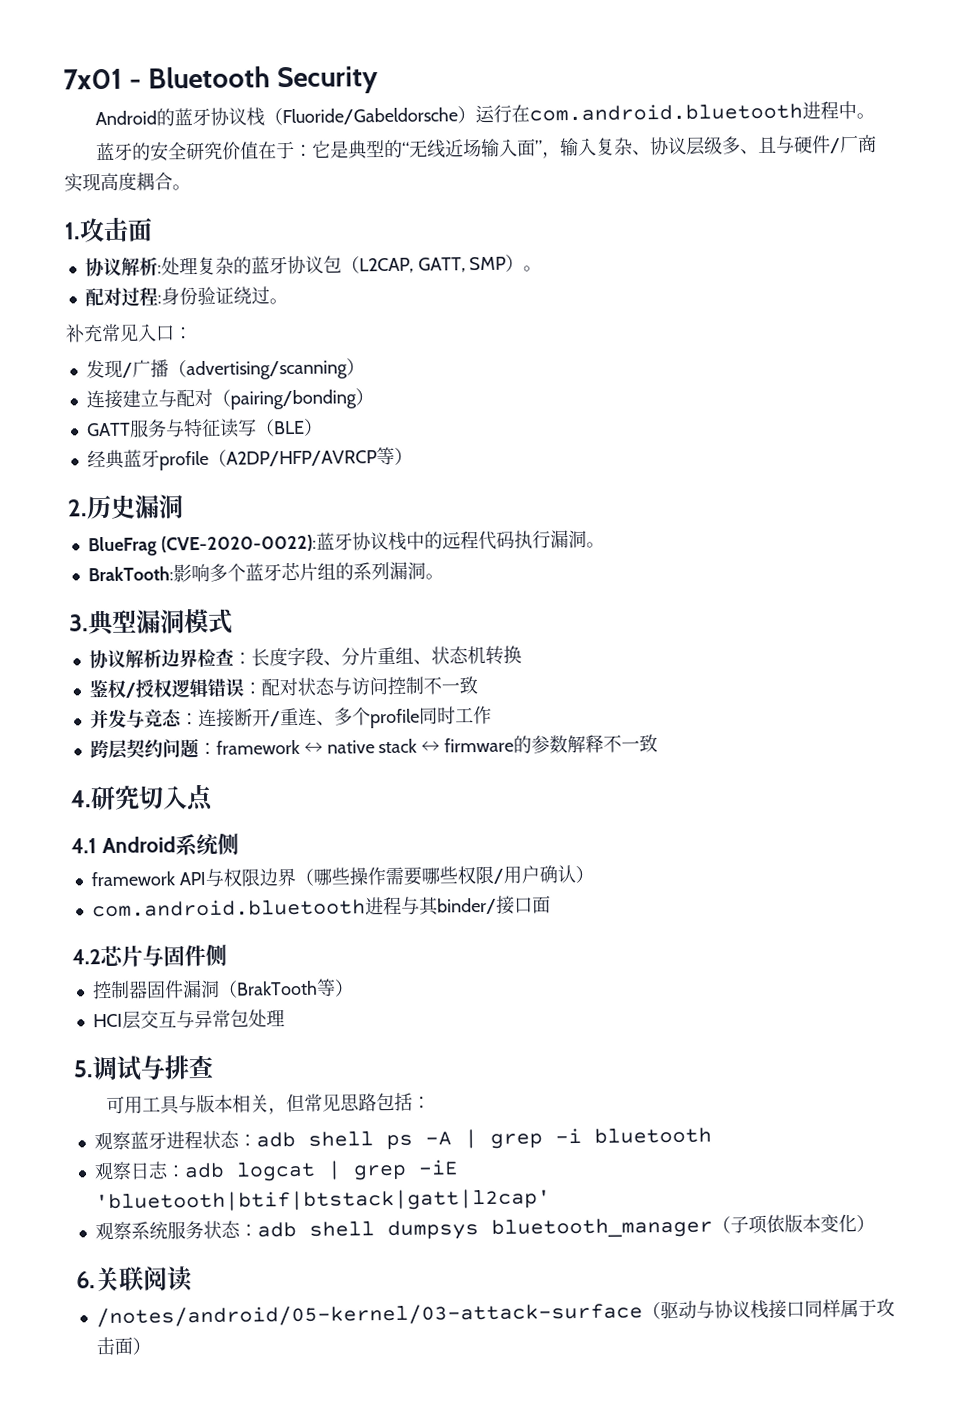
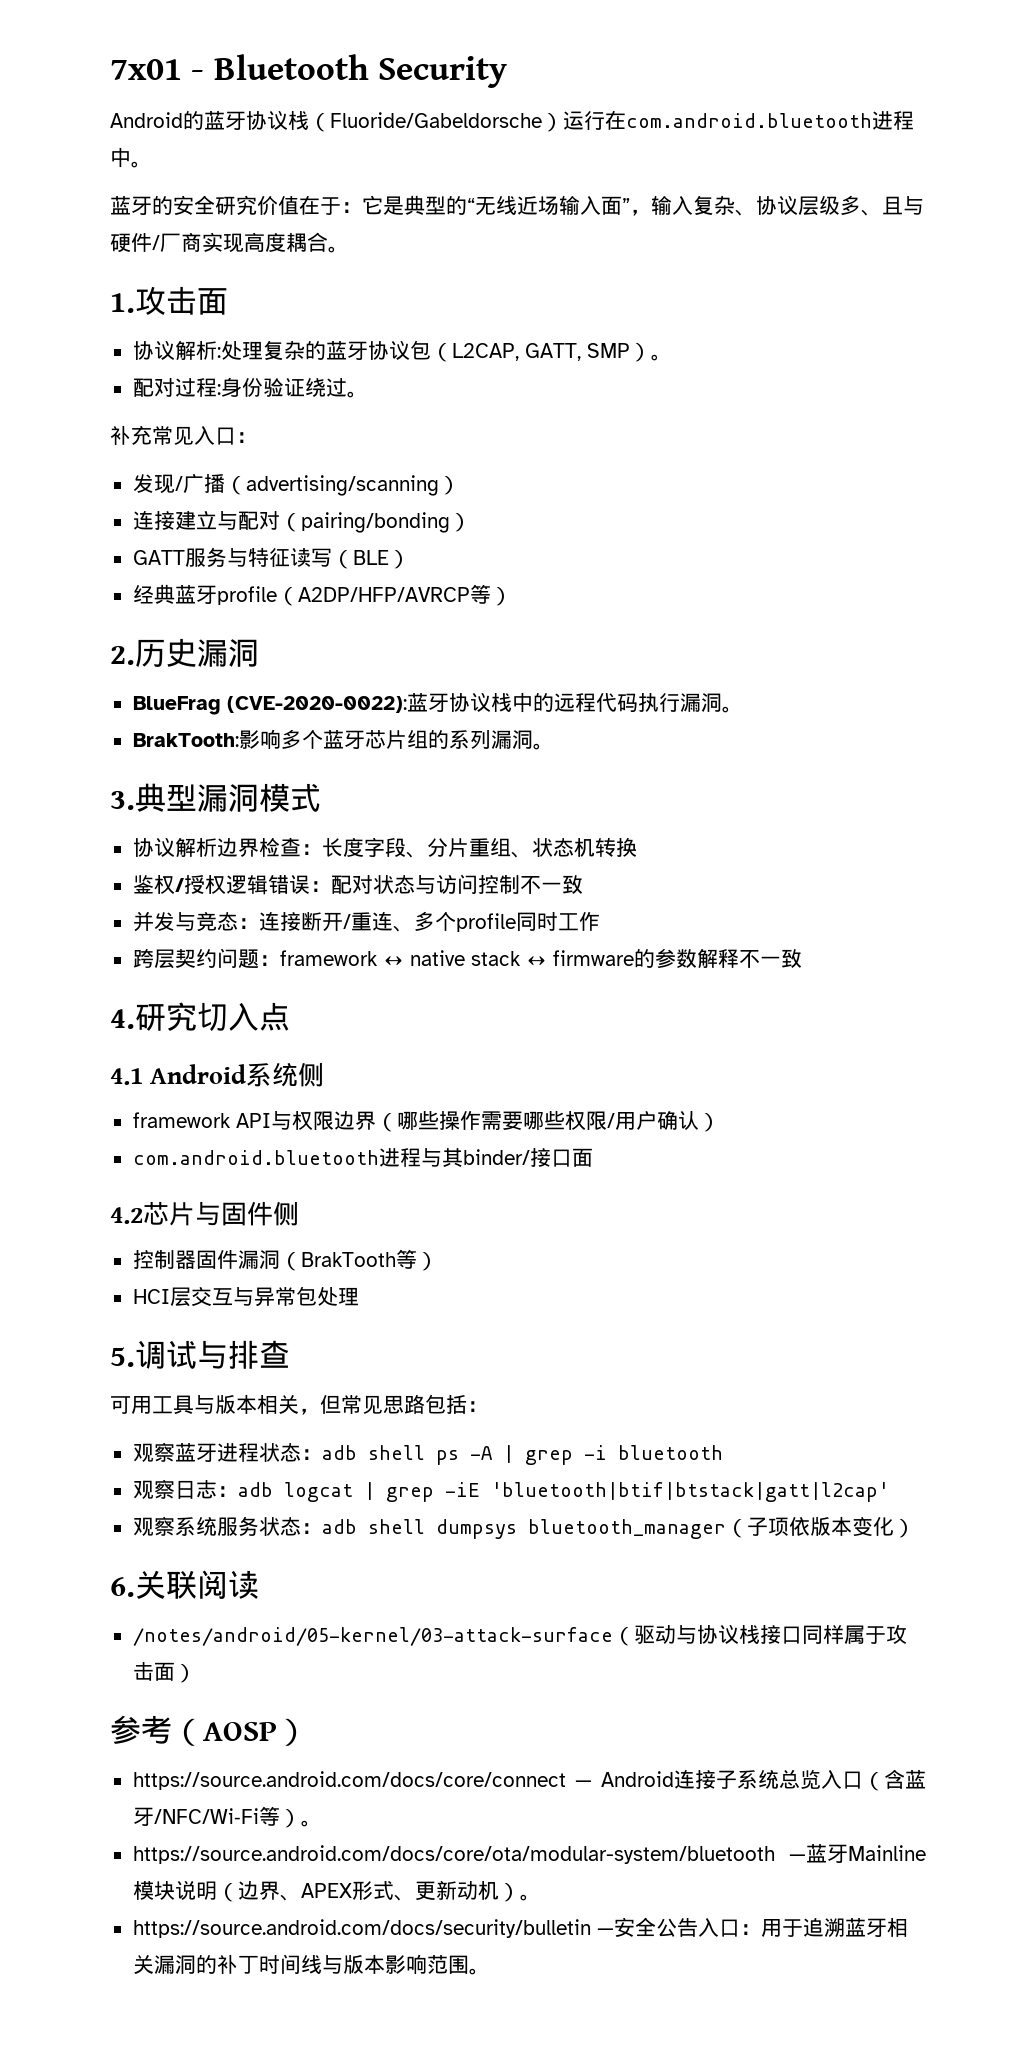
+ 参考（AOSP）
+ https://source.android.com/docs/core/connect — Android连接子系统总览入口（含蓝牙/NFC/Wi‑Fi等）。
+ https://source.android.com/docs/core/ota/modular-system/bluetooth —蓝牙Mainline模块说明（边界、APEX形式、更新动机）。
+ https://source.android.com/docs/security/bulletin —安全公告入口：用于追溯蓝牙相关漏洞的补丁时间线与版本影响范围。

